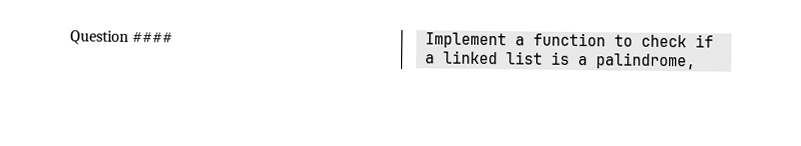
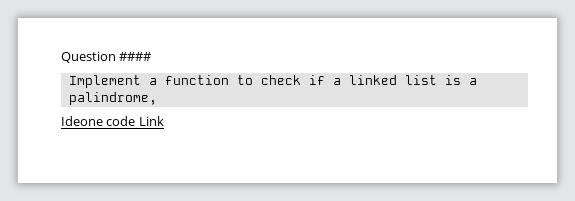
+ Ideone code Link

